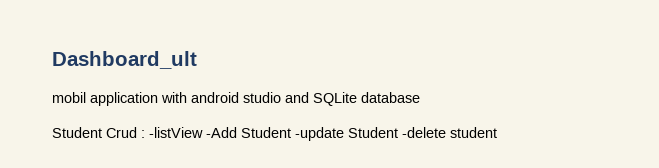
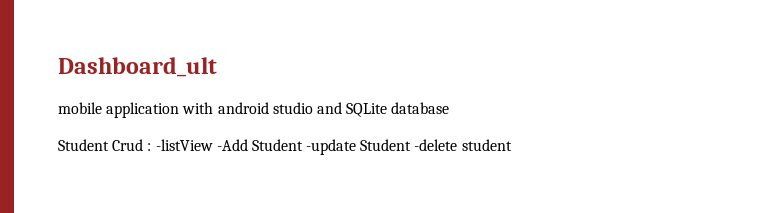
- mobil application with android studio and SQLite database
+ mobile application with android studio and SQLite database

